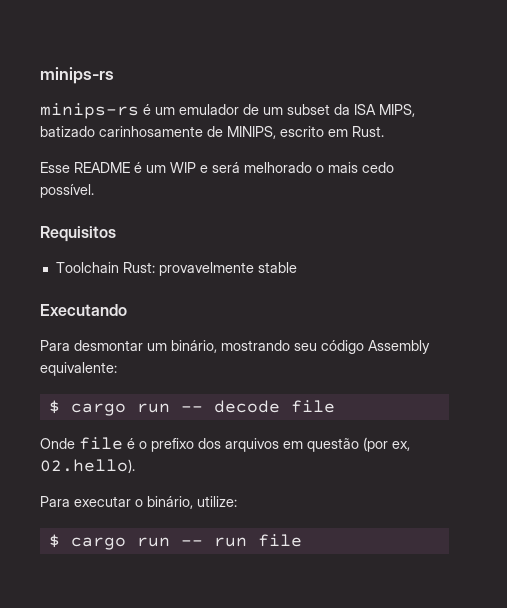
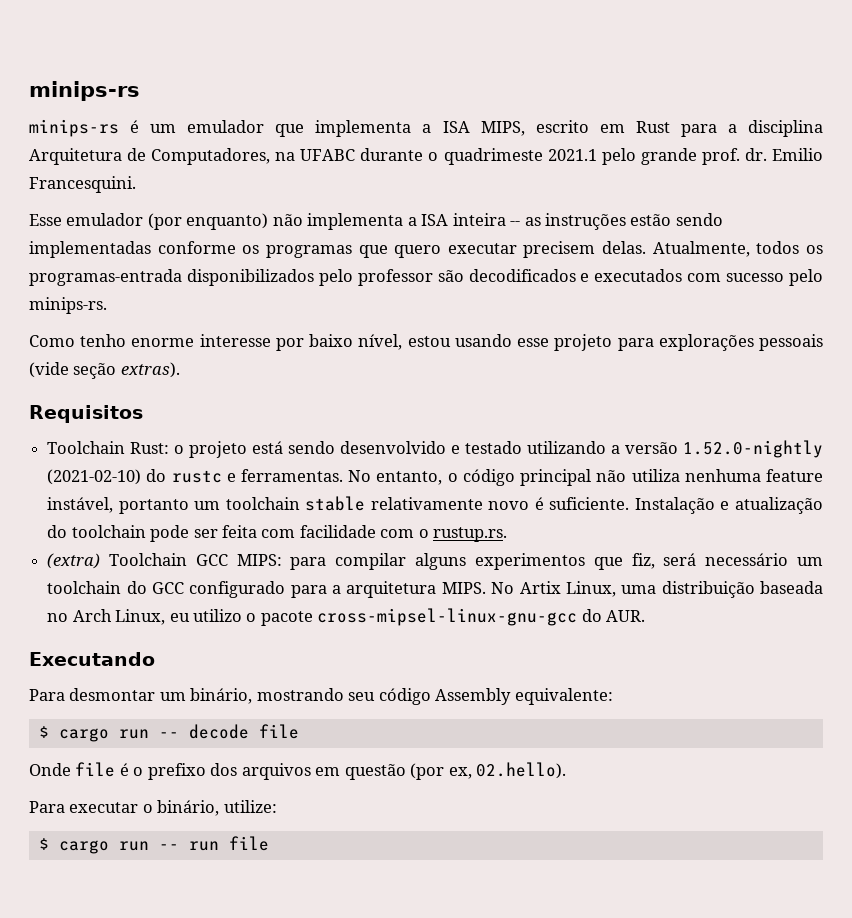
- minips-rs é um emulador de um subset da ISA MIPS, batizado carinhosamente de MINIPS, escrito em Rust.
- Esse README é um WIP e será melhorado o mais cedo possível.
+ minips-rs é um emulador que implementa a ISA MIPS, escrito em Rust para a disciplina Arquitetura de Computadores, na UFABC durante o quadrimeste 2021.1 pelo grande prof. dr. Emilio Francesquini.
+ Esse emulador (por enquanto) não implementa a ISA inteira -- as instruções estão sendo implementadas conforme os programas que quero executar precisem delas. Atualmente, todos os programas-entrada disponibilizados pelo professor são decodificados e executados com sucesso pelo minips-rs.
+ Como tenho enorme interesse por baixo nível, estou usando esse projeto para explorações pessoais (vide seção extras).
  Requisitos
- Toolchain Rust: provavelmente stable
+ Toolchain Rust: o projeto está sendo desenvolvido e testado utilizando a versão 1.52.0-nightly (2021-02-10) do rustc e ferramentas. No entanto, o código principal não utiliza nenhuma feature instável, portanto um toolchain stable relativamente novo é suficiente. Instalação e atualização do toolchain pode ser feita com facilidade com o rustup.rs.
+ (extra) Toolchain GCC MIPS: para compilar alguns experimentos que fiz, será necessário um toolchain do GCC configurado para a arquitetura MIPS. No Artix Linux, uma distribuição baseada no Arch Linux, eu utilizo o pacote cross-mipsel-linux-gnu-gcc do AUR.

